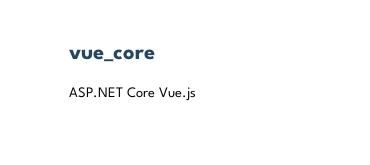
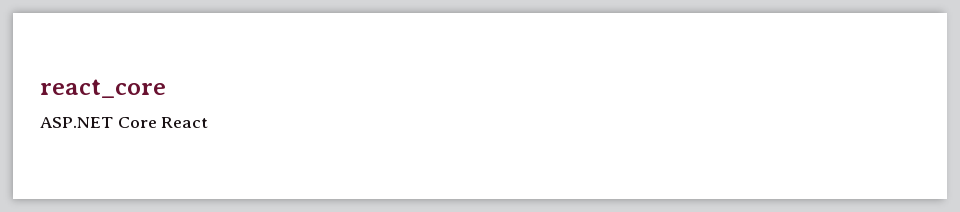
- vue_core
+ react_core
- ASP.NET Core Vue.js
+ ASP.NET Core React

